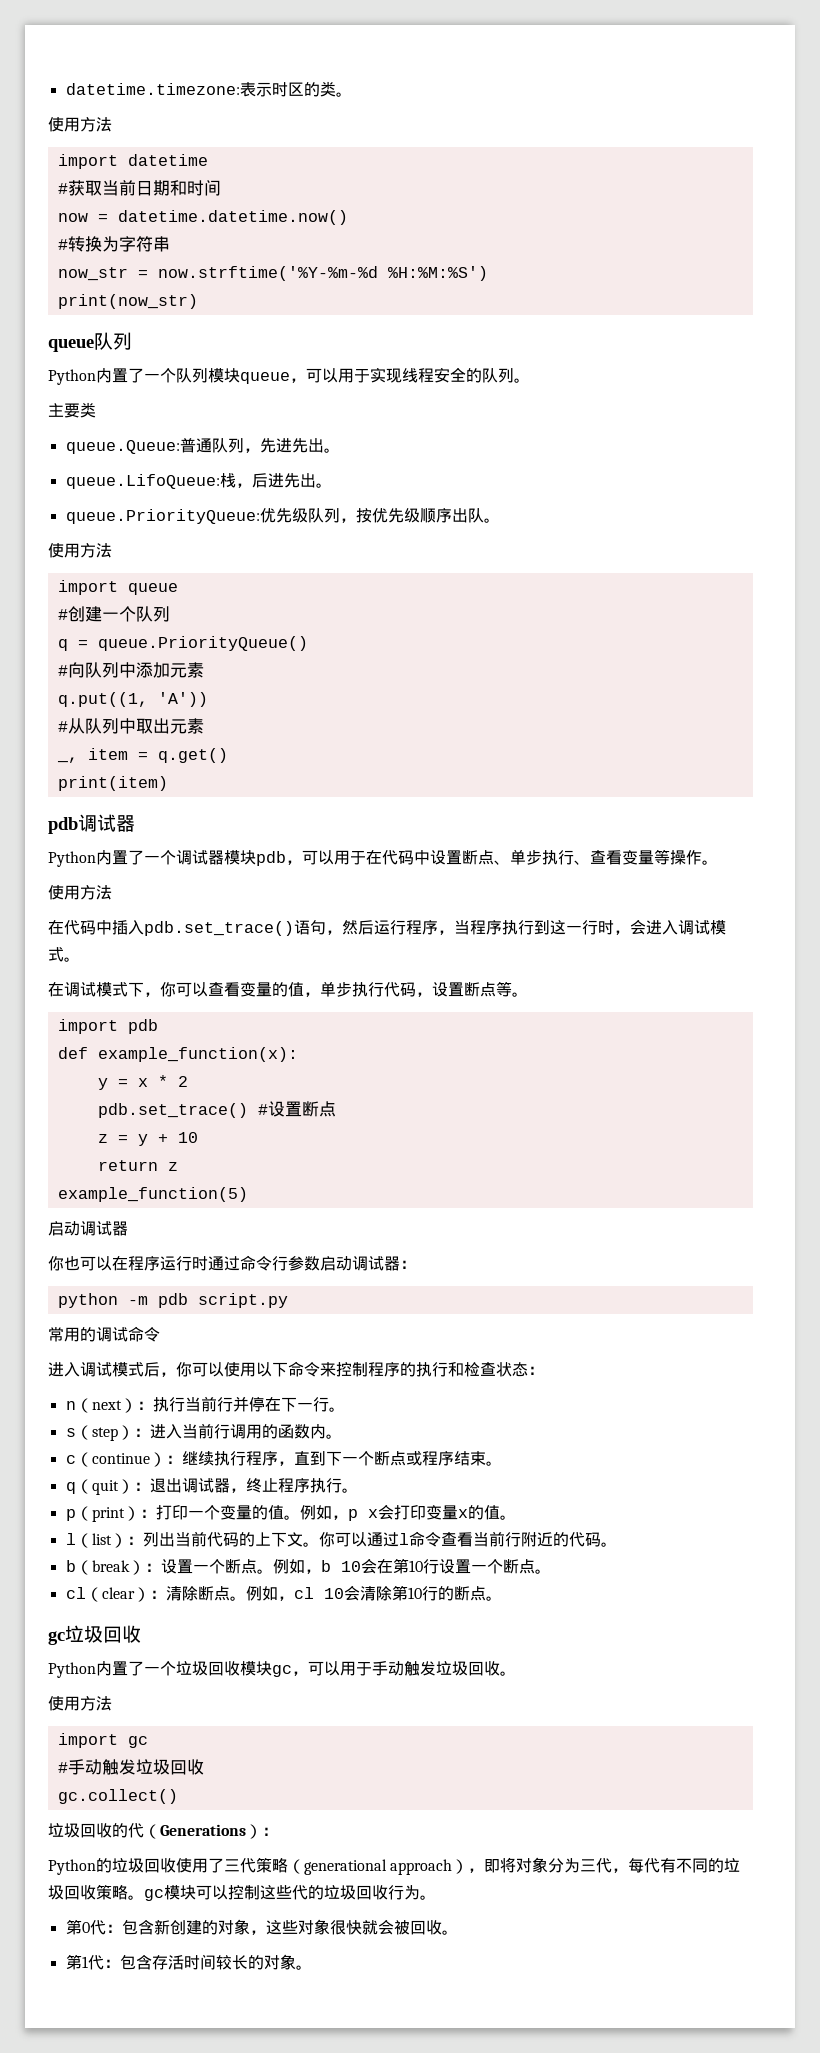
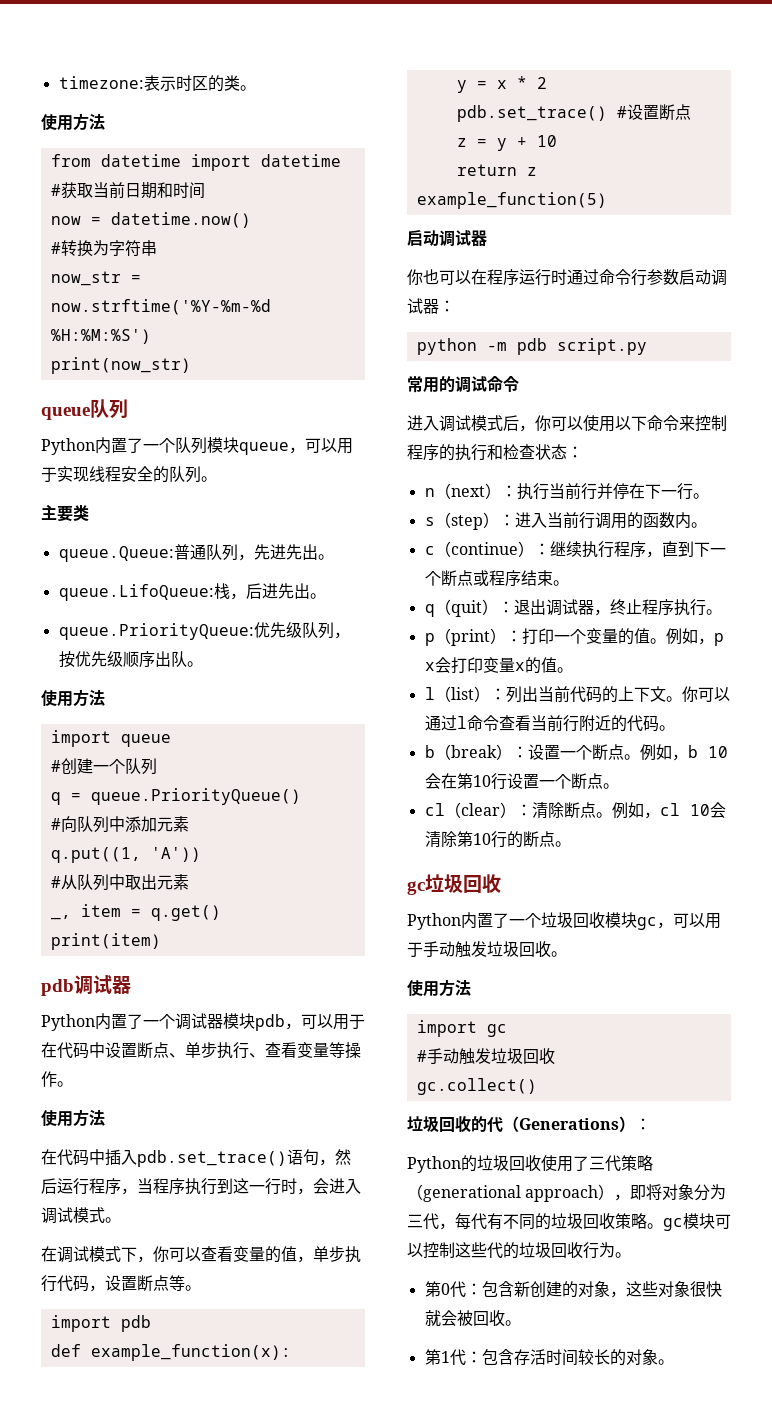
- datetime.timezone:表示时区的类。
+ timezone:表示时区的类。
- import datetime
+ from datetime import datetime
- now = datetime.datetime.now()
+ now = datetime.now()

